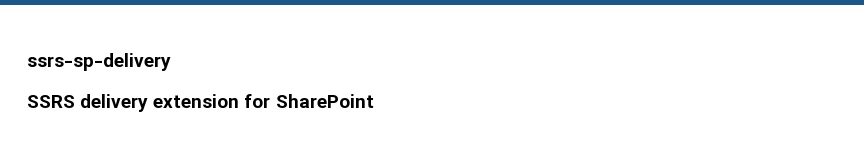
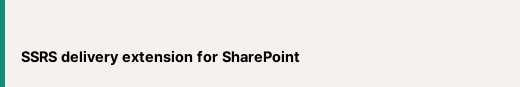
- ssrs-sp-delivery

